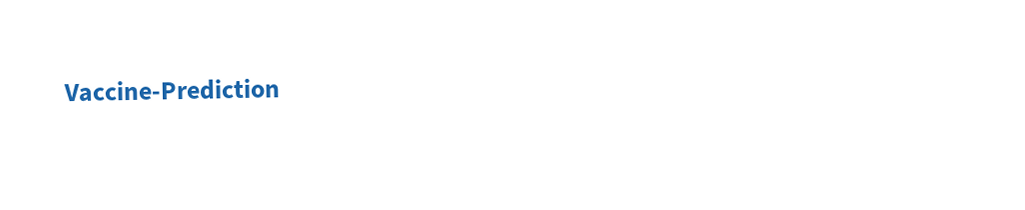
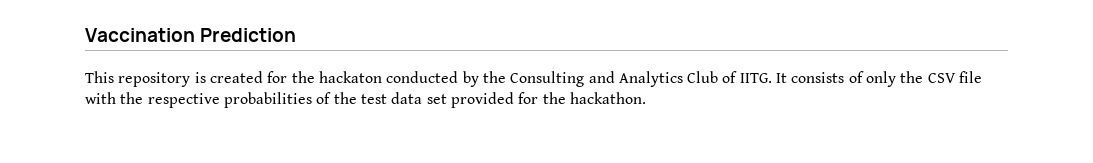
- Vaccine-Prediction
+ Vaccination Prediction
+ This repository is created for the hackaton conducted by the Consulting and Analytics Club of IITG. It consists of only the CSV file with the respective probabilities of the test data set provided for the hackathon.

